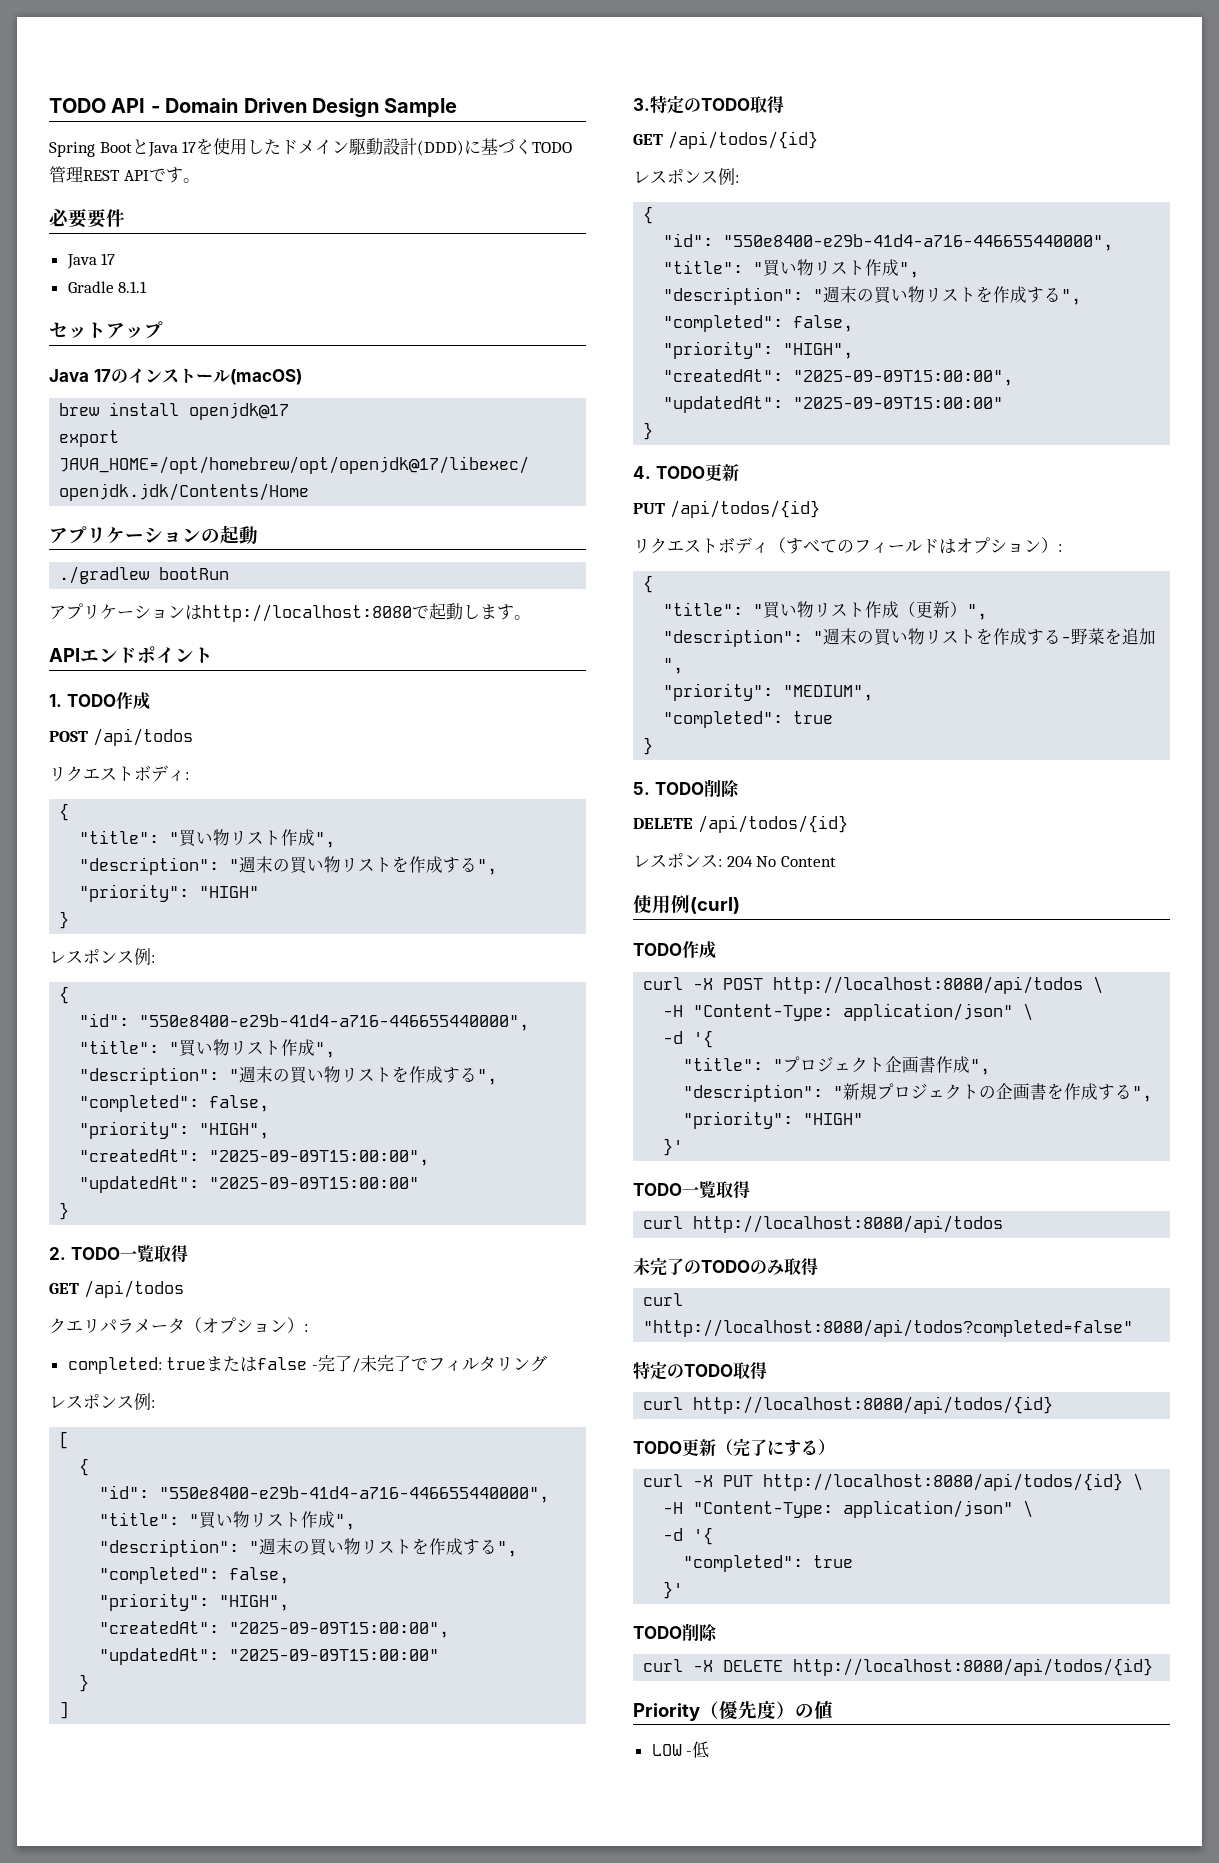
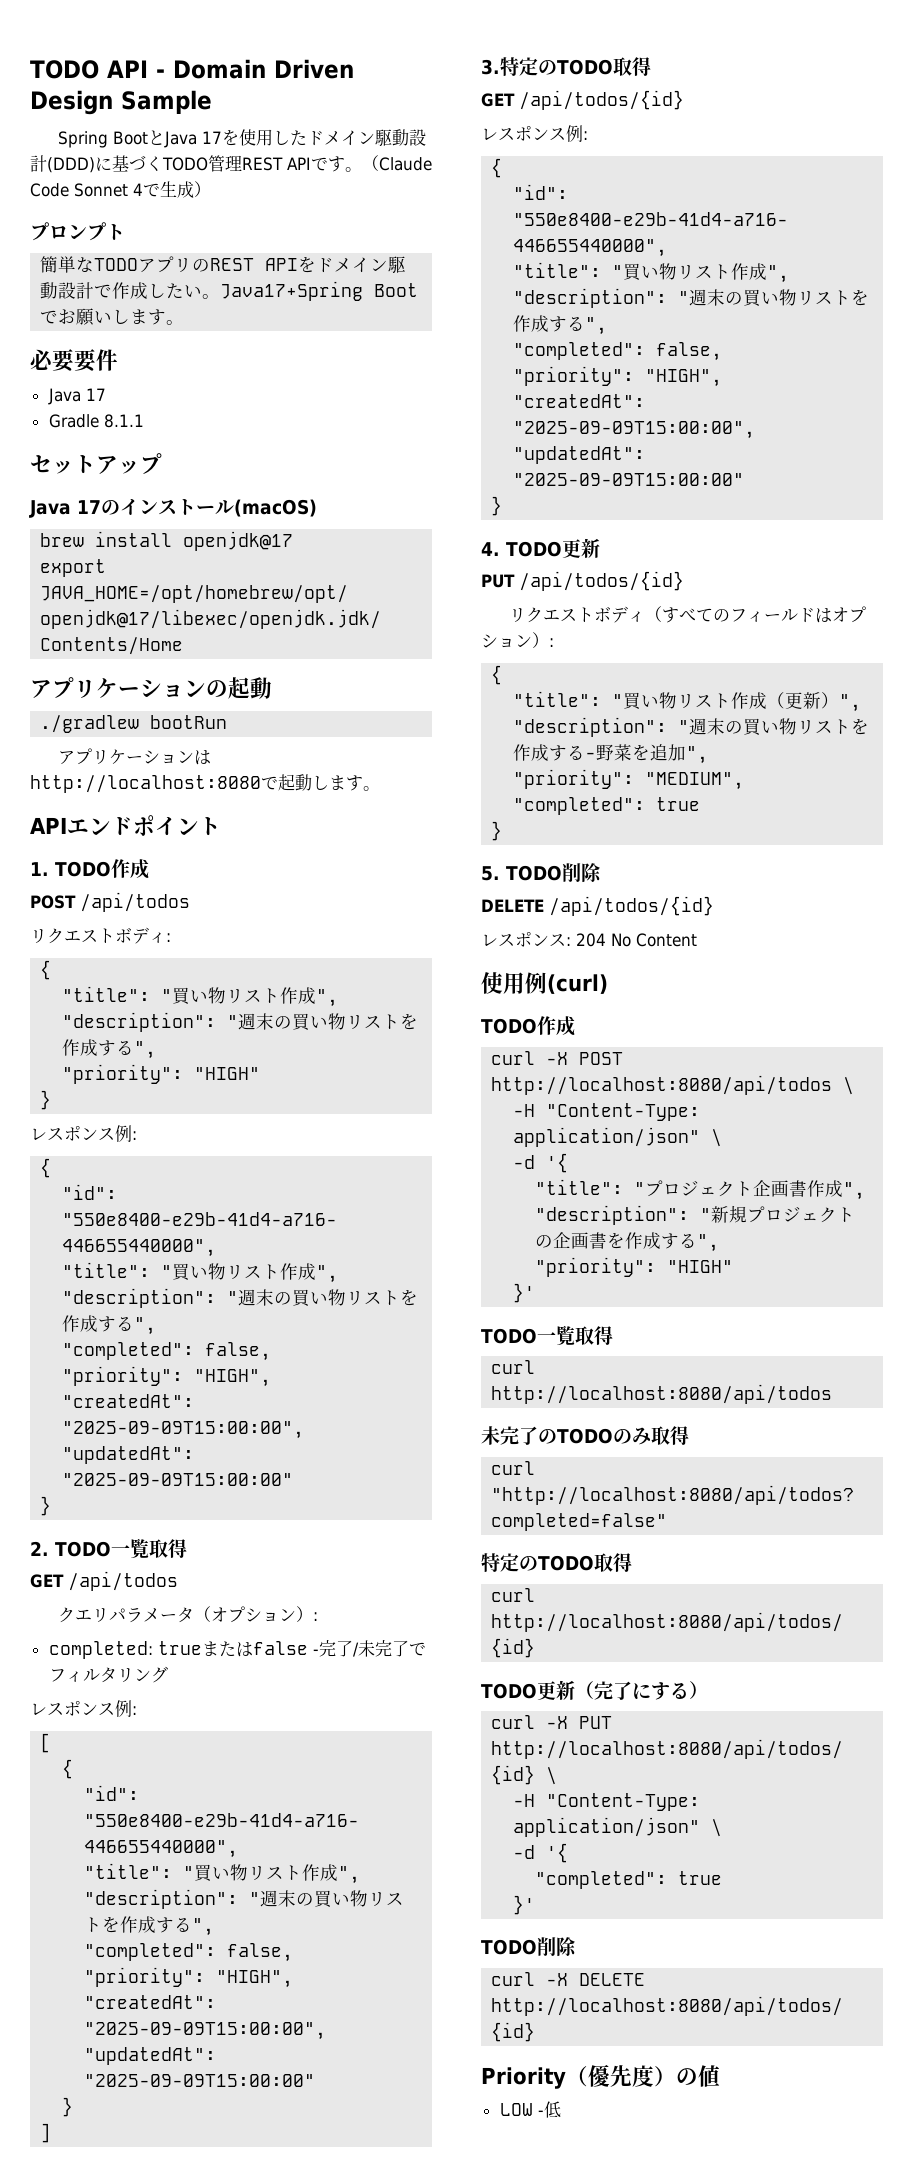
+ （Claude Code Sonnet 4で生成）
+ プロンプト
+ 簡単なTODOアプリのREST APIをドメイン駆動設計で作成したい。Java17+Spring Bootでお願いします。

